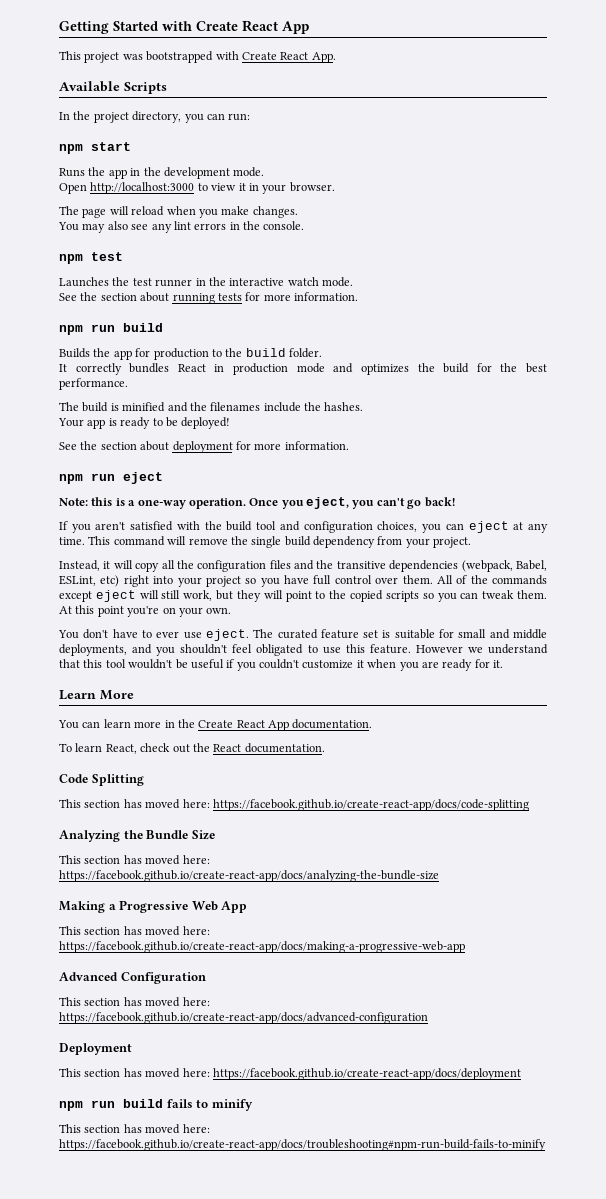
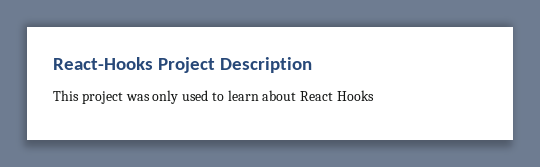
- Getting Started with Create React App
- This project was bootstrapped with Create React App.
- Available Scripts
- In the project directory, you can run:
- npm start
- Runs the app in the development mode.
- Open http://localhost:3000 to view it in your browser.
- The page will reload when you make changes.
- You may also see any lint errors in the console.
- npm test
- Launches the test runner in the interactive watch mode.
- See the section about running tests for more information.
- npm run build
- Builds the app for production to the build folder.
- It correctly bundles React in production mode and optimizes the build for the best performance.
- The build is minified and the filenames include the hashes.
- Your app is ready to be deployed!
- See the section about deployment for more information.
- npm run eject
- Note: this is a one-way operation. Once you eject, you can't go back!
- If you aren't satisfied with the build tool and configuration choices, you can eject at any time. This command will remove the single build dependency from your project.
- Instead, it will copy all the configuration files and the transitive dependencies (webpack, Babel, ESLint, etc) right into your project so you have full control over them. All of the commands except eject will still work, but they will point to the copied scripts so you can tweak them. At this point you're on your own.
- You don't have to ever use eject. The curated feature set is suitable for small and middle deployments, and you shouldn't feel obligated to use this feature. However we understand that this tool wouldn't be useful if you couldn't customize it when you are ready for it.
- Learn More
- You can learn more in the Create React App documentation.
- To learn React, check out the React documentation.
- Code Splitting
- This section has moved here: https://facebook.github.io/create-react-app/docs/code-splitting
- Analyzing the Bundle Size
- This section has moved here: https://facebook.github.io/create-react-app/docs/analyzing-the-bundle-size
- Making a Progressive Web App
- This section has moved here: https://facebook.github.io/create-react-app/docs/making-a-progressive-web-app
- Advanced Configuration
- This section has moved here: https://facebook.github.io/create-react-app/docs/advanced-configuration
- Deployment
- This section has moved here: https://facebook.github.io/create-react-app/docs/deployment
- npm run build fails to minify
- This section has moved here: https://facebook.github.io/create-react-app/docs/troubleshooting#npm-run-build-fails-to-minify
+ React-Hooks Project Description
+ This project was only used to learn about React Hooks

